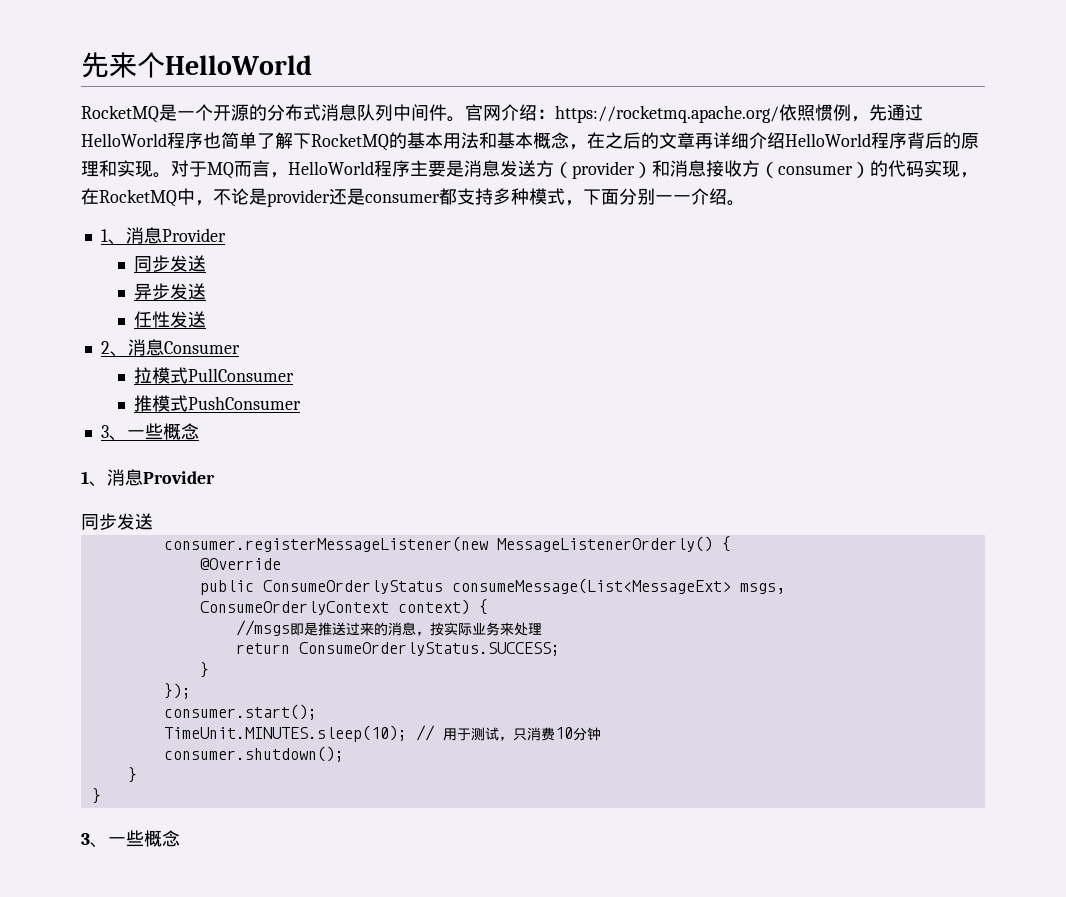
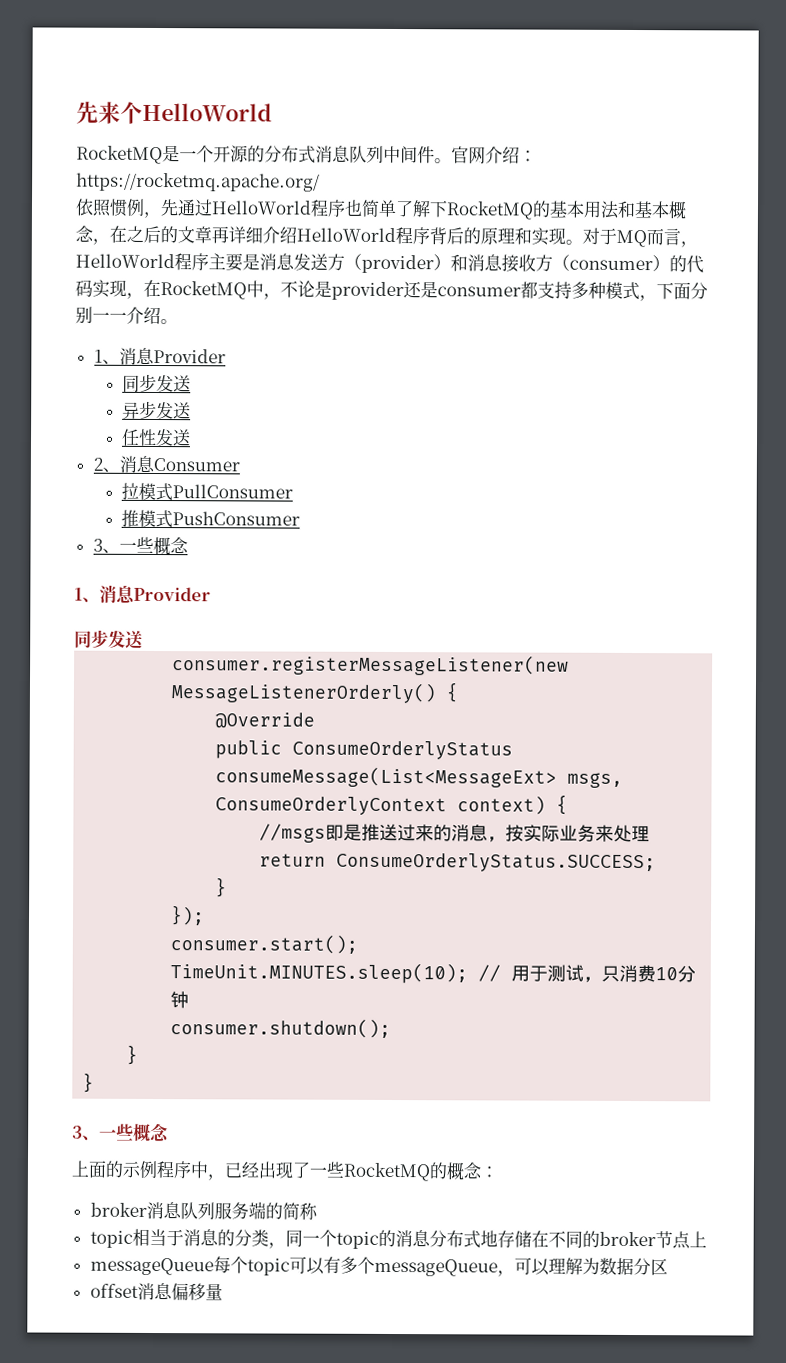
- 官网介绍：https://rocketmq.apache.org/依照惯例，先通过HelloWorld程序也简单了解下RocketMQ的基本用法和基本概念，在之后的文章再详细介绍HelloWorld程序背后的原理和实现。
+ 官网介绍：https://rocketmq.apache.org/
+ 依照惯例，先通过HelloWorld程序也简单了解下RocketMQ的基本用法和基本概念，在之后的文章再详细介绍HelloWorld程序背后的原理和实现。
+ 上面的示例程序中，已经出现了一些RocketMQ的概念：
+ broker消息队列服务端的简称
+ topic相当于消息的分类，同一个topic的消息分布式地存储在不同的broker节点上
+ messageQueue每个topic可以有多个messageQueue，可以理解为数据分区
+ offset消息偏移量

